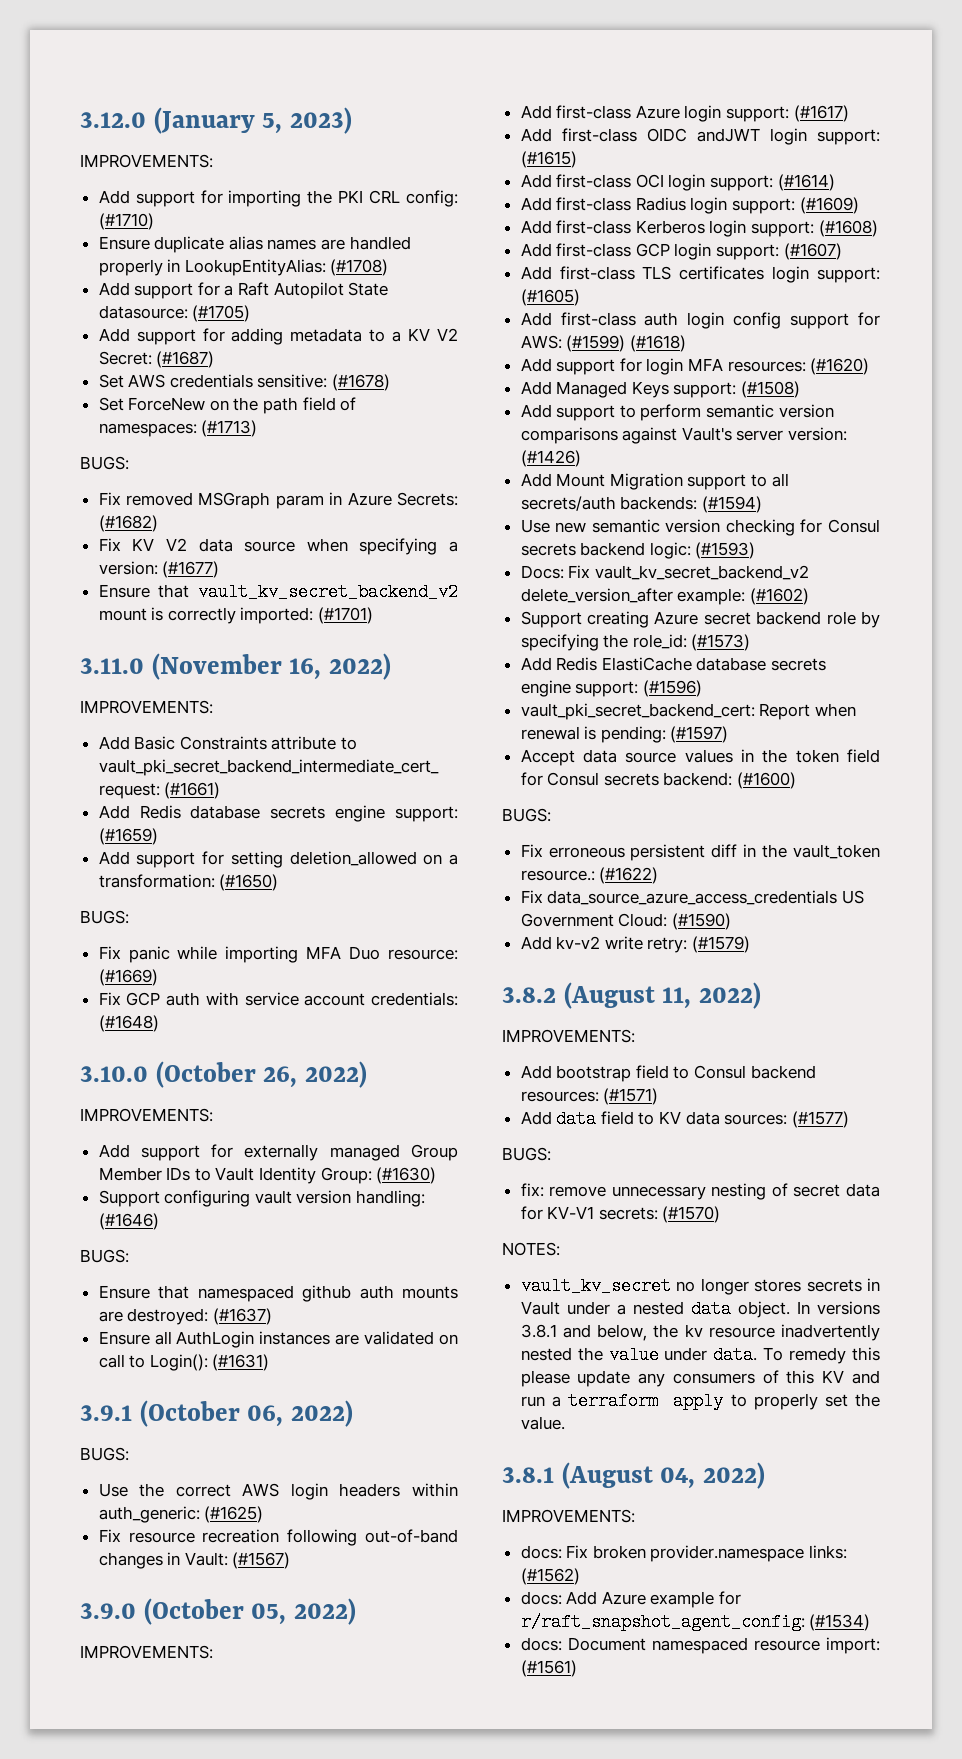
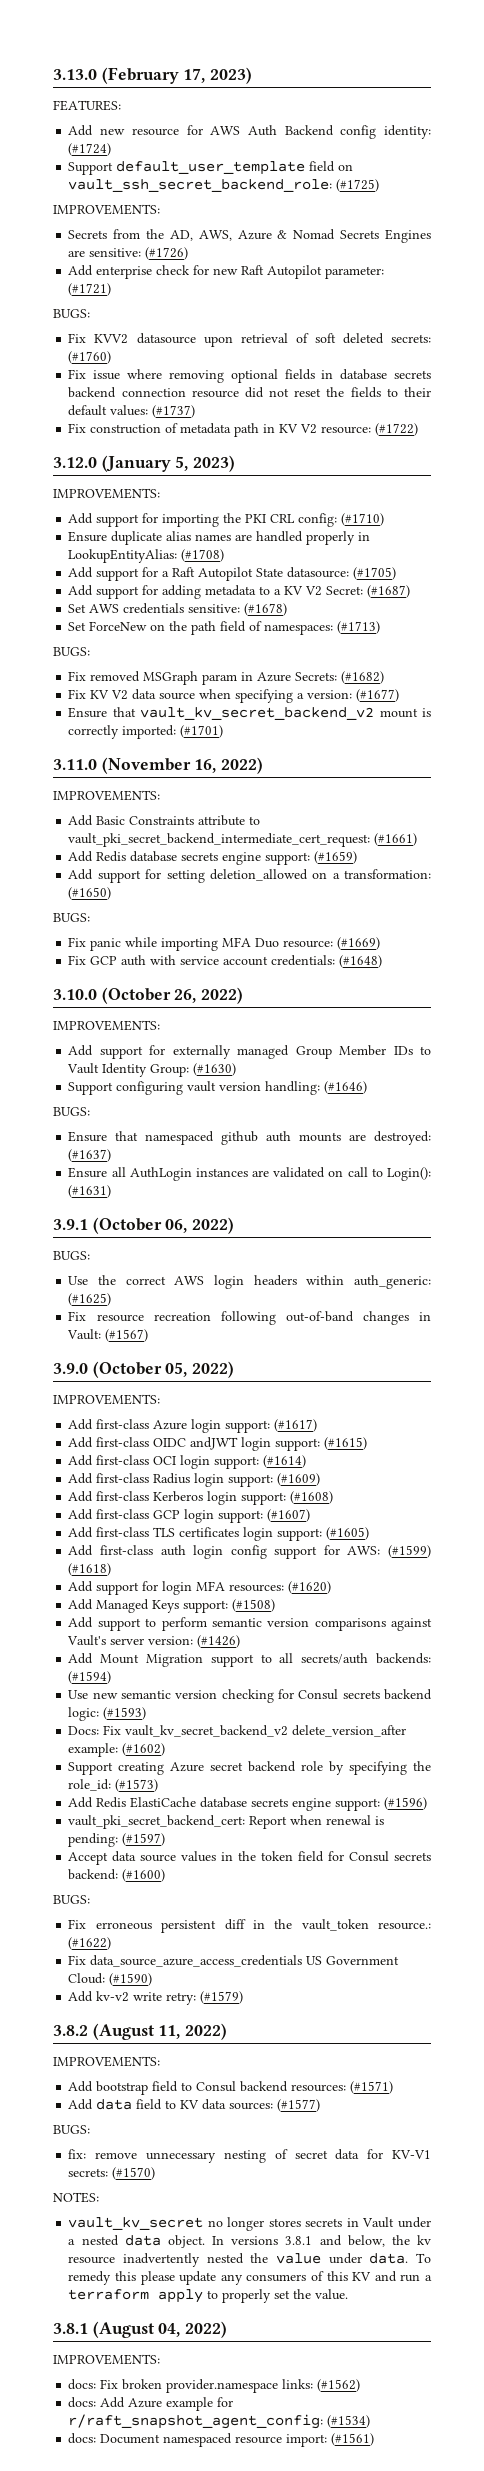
+ 3.13.0 (February 17, 2023)
+ FEATURES:
+ Add new resource for AWS Auth Backend config identity: (#1724)
+ Support default_user_template field on vault_ssh_secret_backend_role: (#1725)
+ IMPROVEMENTS:
+ Secrets from the AD, AWS, Azure & Nomad Secrets Engines are sensitive: (#1726)
+ Add enterprise check for new Raft Autopilot parameter: (#1721)
+ BUGS:
+ Fix KVV2 datasource upon retrieval of soft deleted secrets: (#1760)
+ Fix issue where removing optional fields in database secrets backend connection resource did not reset the fields to their default values: (#1737)
+ Fix construction of metadata path in KV V2 resource: (#1722)

